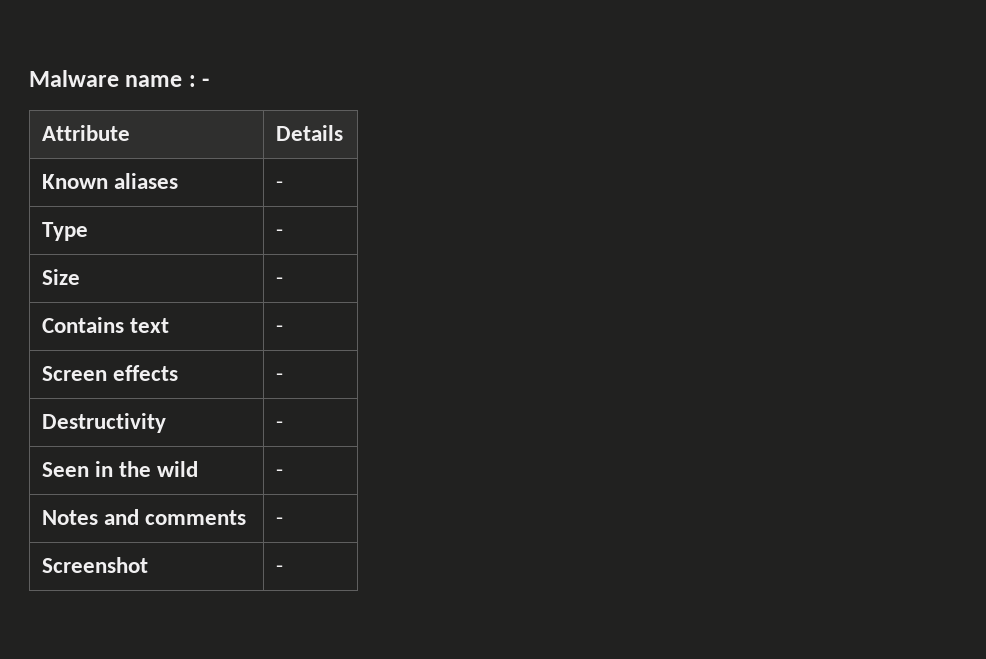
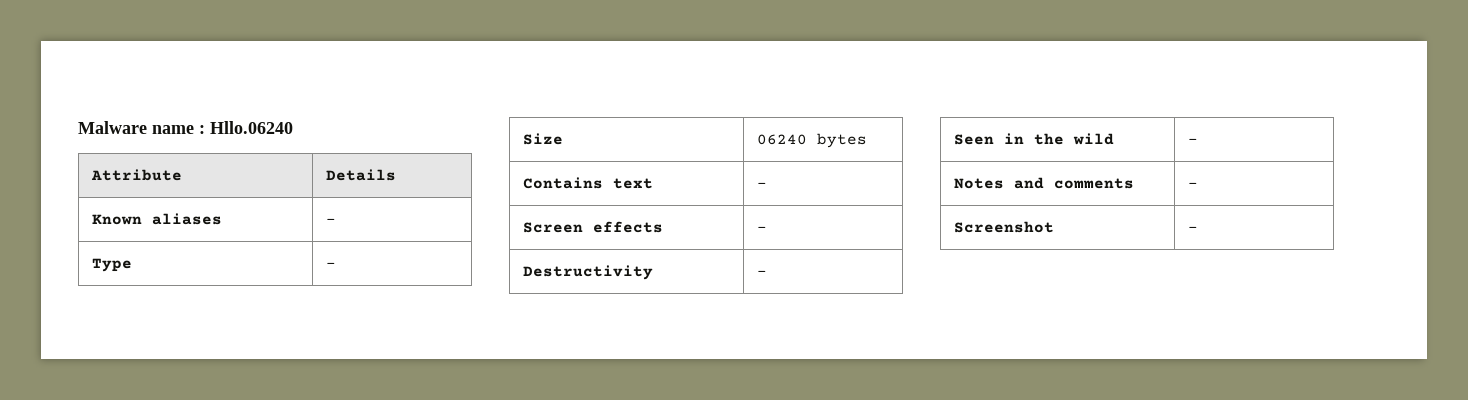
- Malware name : -
+ Malware name : Hllo.06240
- Size | -
+ Size | 06240 bytes

